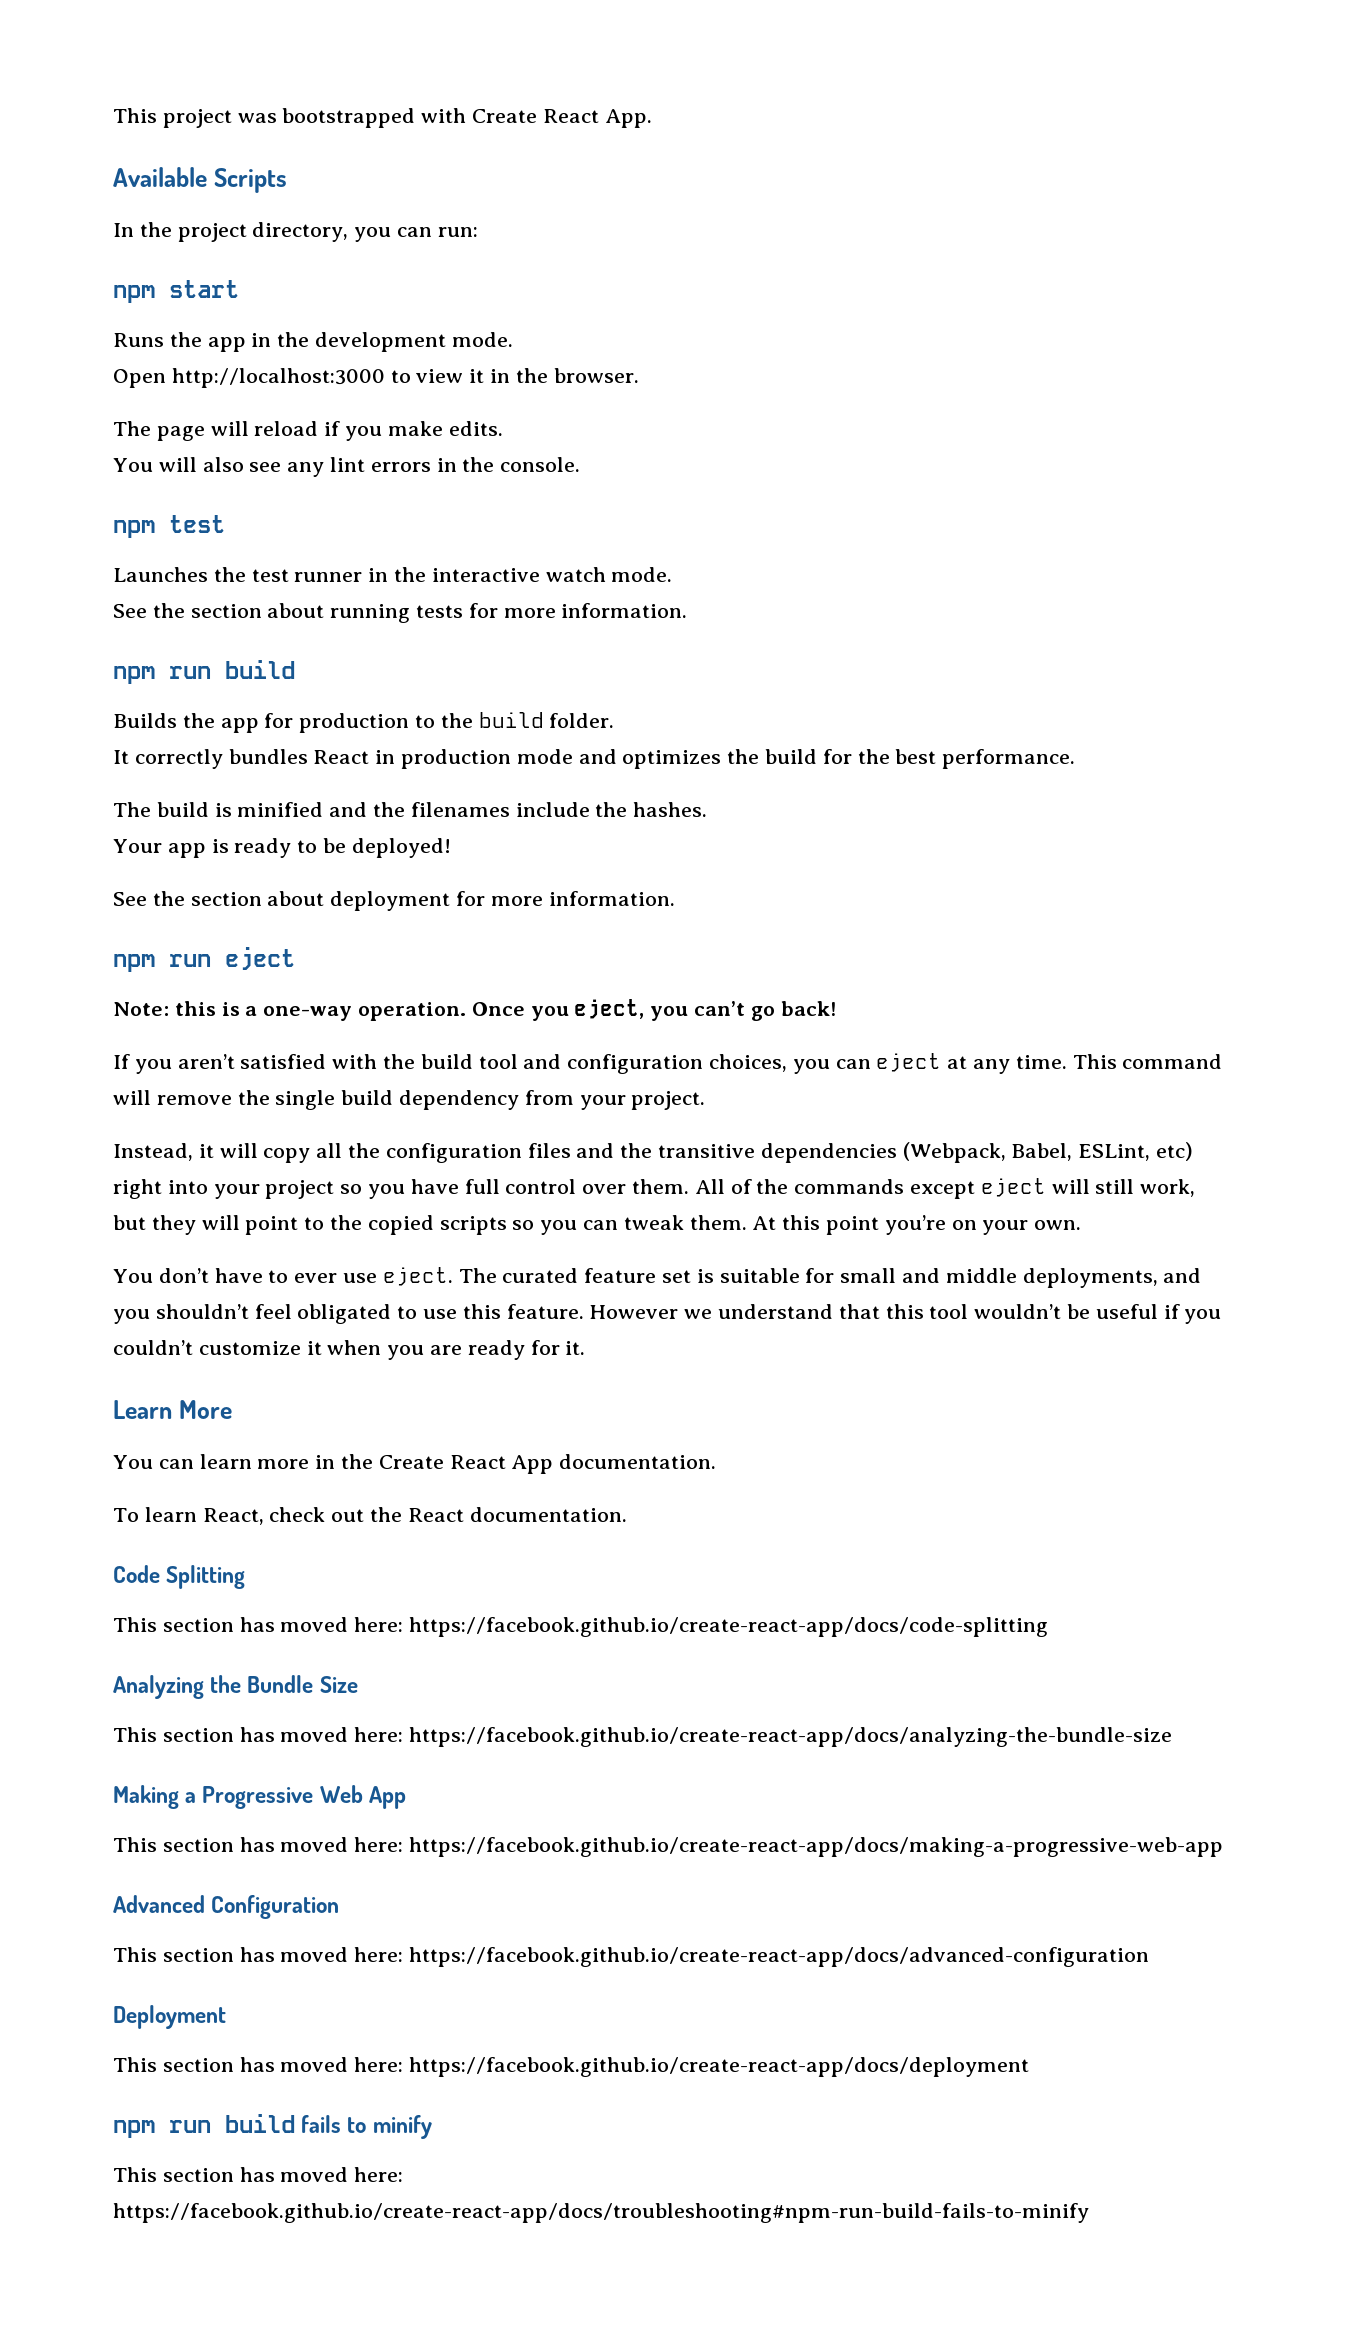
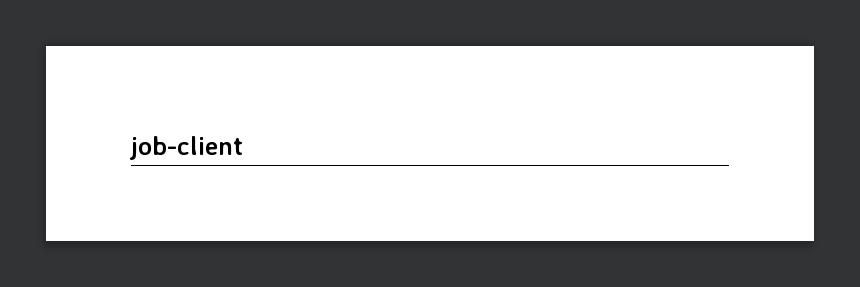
- This project was bootstrapped with Create React App.
- Available Scripts
- In the project directory, you can run:
- npm start
- Runs the app in the development mode.
- Open http://localhost:3000 to view it in the browser.
- The page will reload if you make edits.
- You will also see any lint errors in the console.
- npm test
- Launches the test runner in the interactive watch mode.
- See the section about running tests for more information.
- npm run build
- Builds the app for production to the build folder.
- It correctly bundles React in production mode and optimizes the build for the best performance.
- The build is minified and the filenames include the hashes.
- Your app is ready to be deployed!
- See the section about deployment for more information.
- npm run eject
- Note: this is a one-way operation. Once you eject, you can’t go back!
- If you aren’t satisfied with the build tool and configuration choices, you can eject at any time. This command will remove the single build dependency from your project.
- Instead, it will copy all the configuration files and the transitive dependencies (Webpack, Babel, ESLint, etc) right into your project so you have full control over them. All of the commands except eject will still work, but they will point to the copied scripts so you can tweak them. At this point you’re on your own.
- You don’t have to ever use eject. The curated feature set is suitable for small and middle deployments, and you shouldn’t feel obligated to use this feature. However we understand that this tool wouldn’t be useful if you couldn’t customize it when you are ready for it.
- Learn More
- You can learn more in the Create React App documentation.
- To learn React, check out the React documentation.
- Code Splitting
- This section has moved here: https://facebook.github.io/create-react-app/docs/code-splitting
- Analyzing the Bundle Size
- This section has moved here: https://facebook.github.io/create-react-app/docs/analyzing-the-bundle-size
- Making a Progressive Web App
- This section has moved here: https://facebook.github.io/create-react-app/docs/making-a-progressive-web-app
- Advanced Configuration
- This section has moved here: https://facebook.github.io/create-react-app/docs/advanced-configuration
- Deployment
- This section has moved here: https://facebook.github.io/create-react-app/docs/deployment
- npm run build fails to minify
- This section has moved here: https://facebook.github.io/create-react-app/docs/troubleshooting#npm-run-build-fails-to-minify
+ job-client

